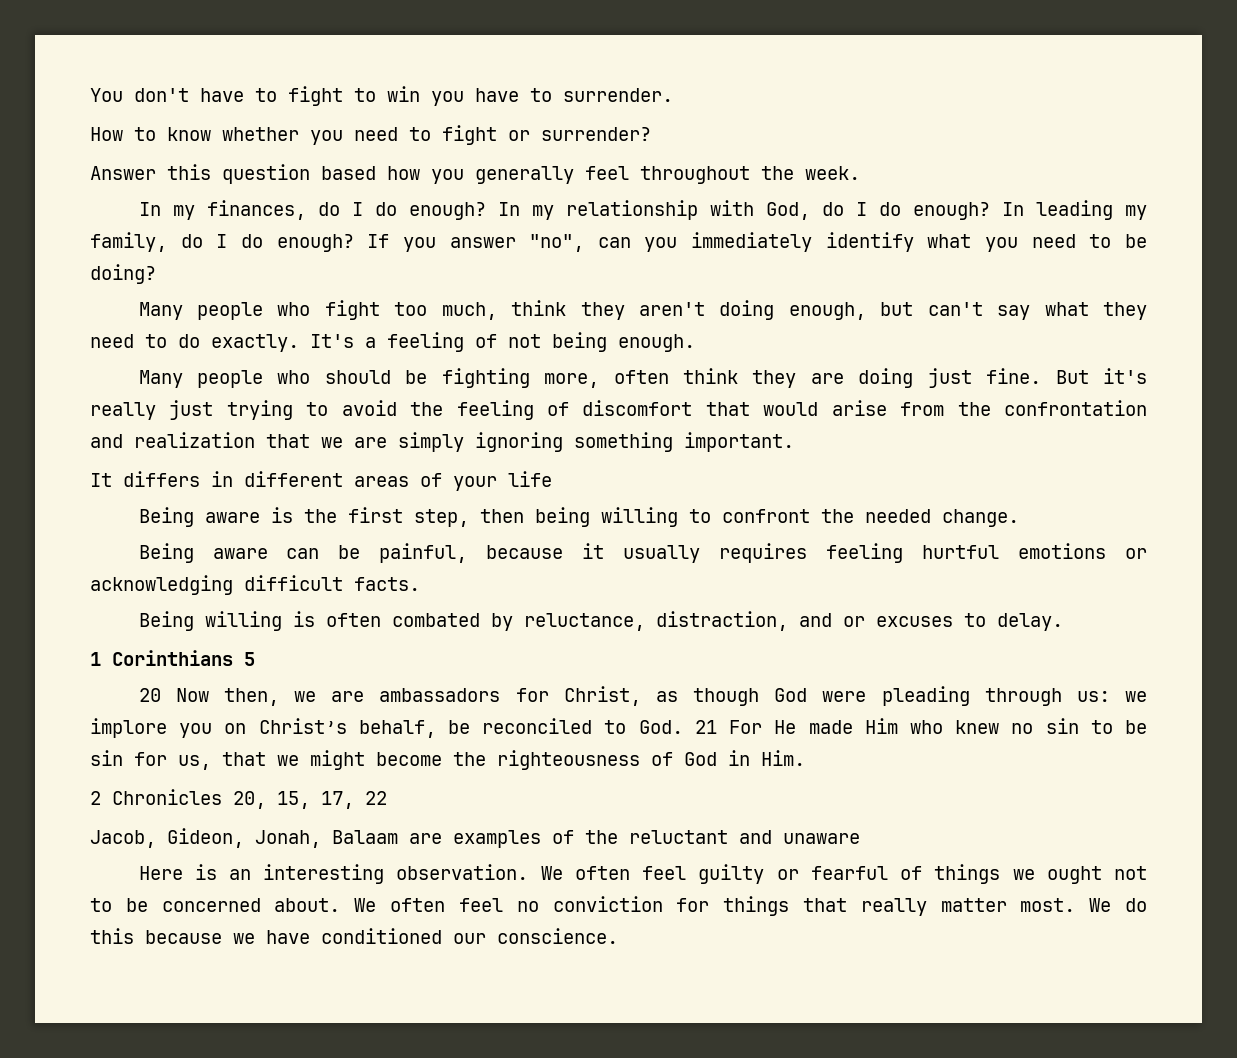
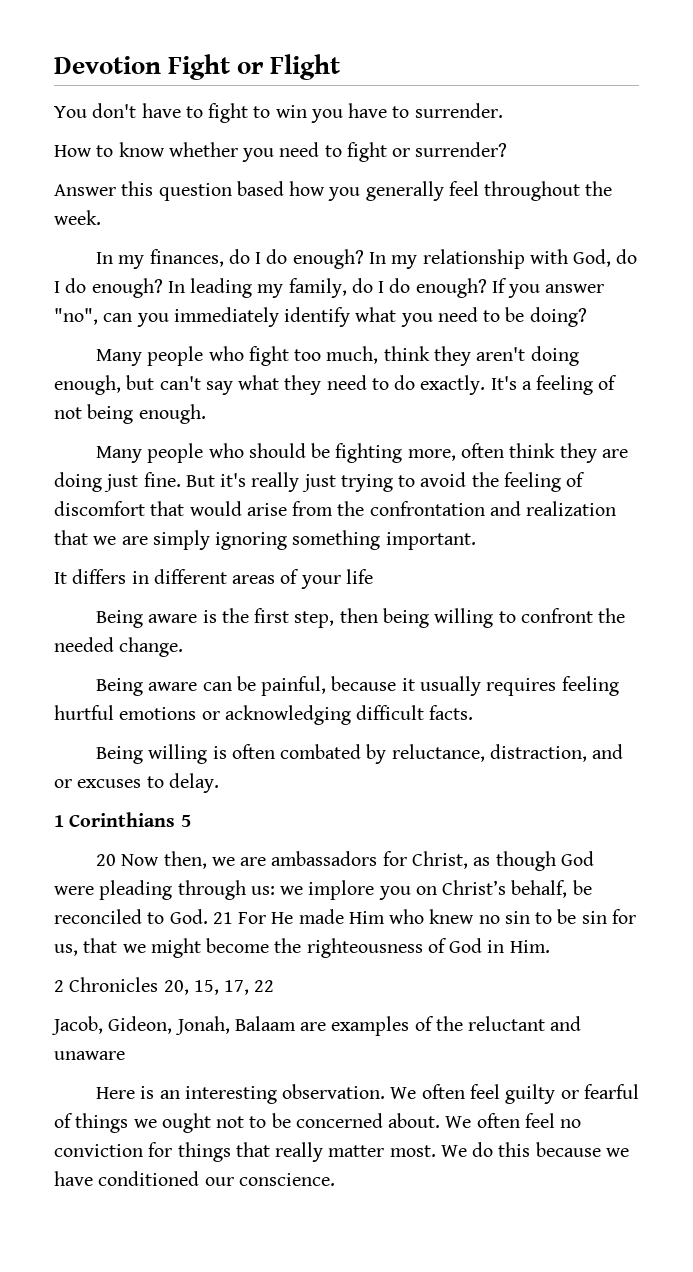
+ Devotion Fight or Flight

